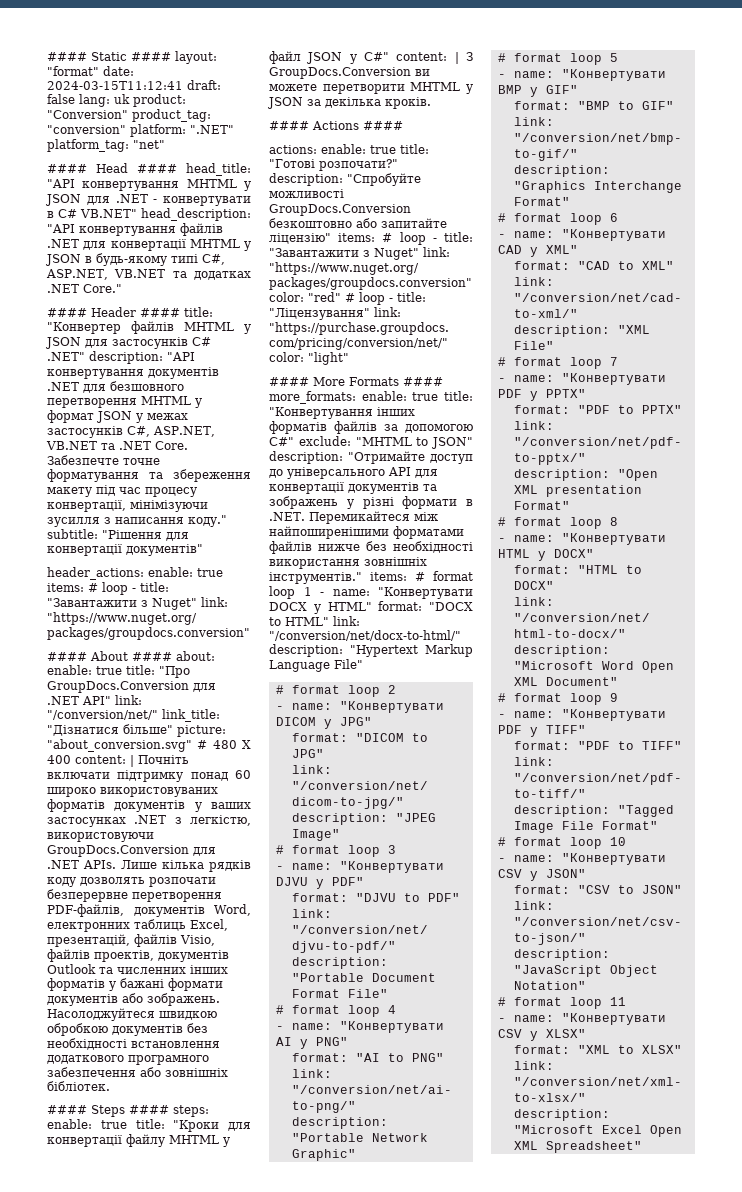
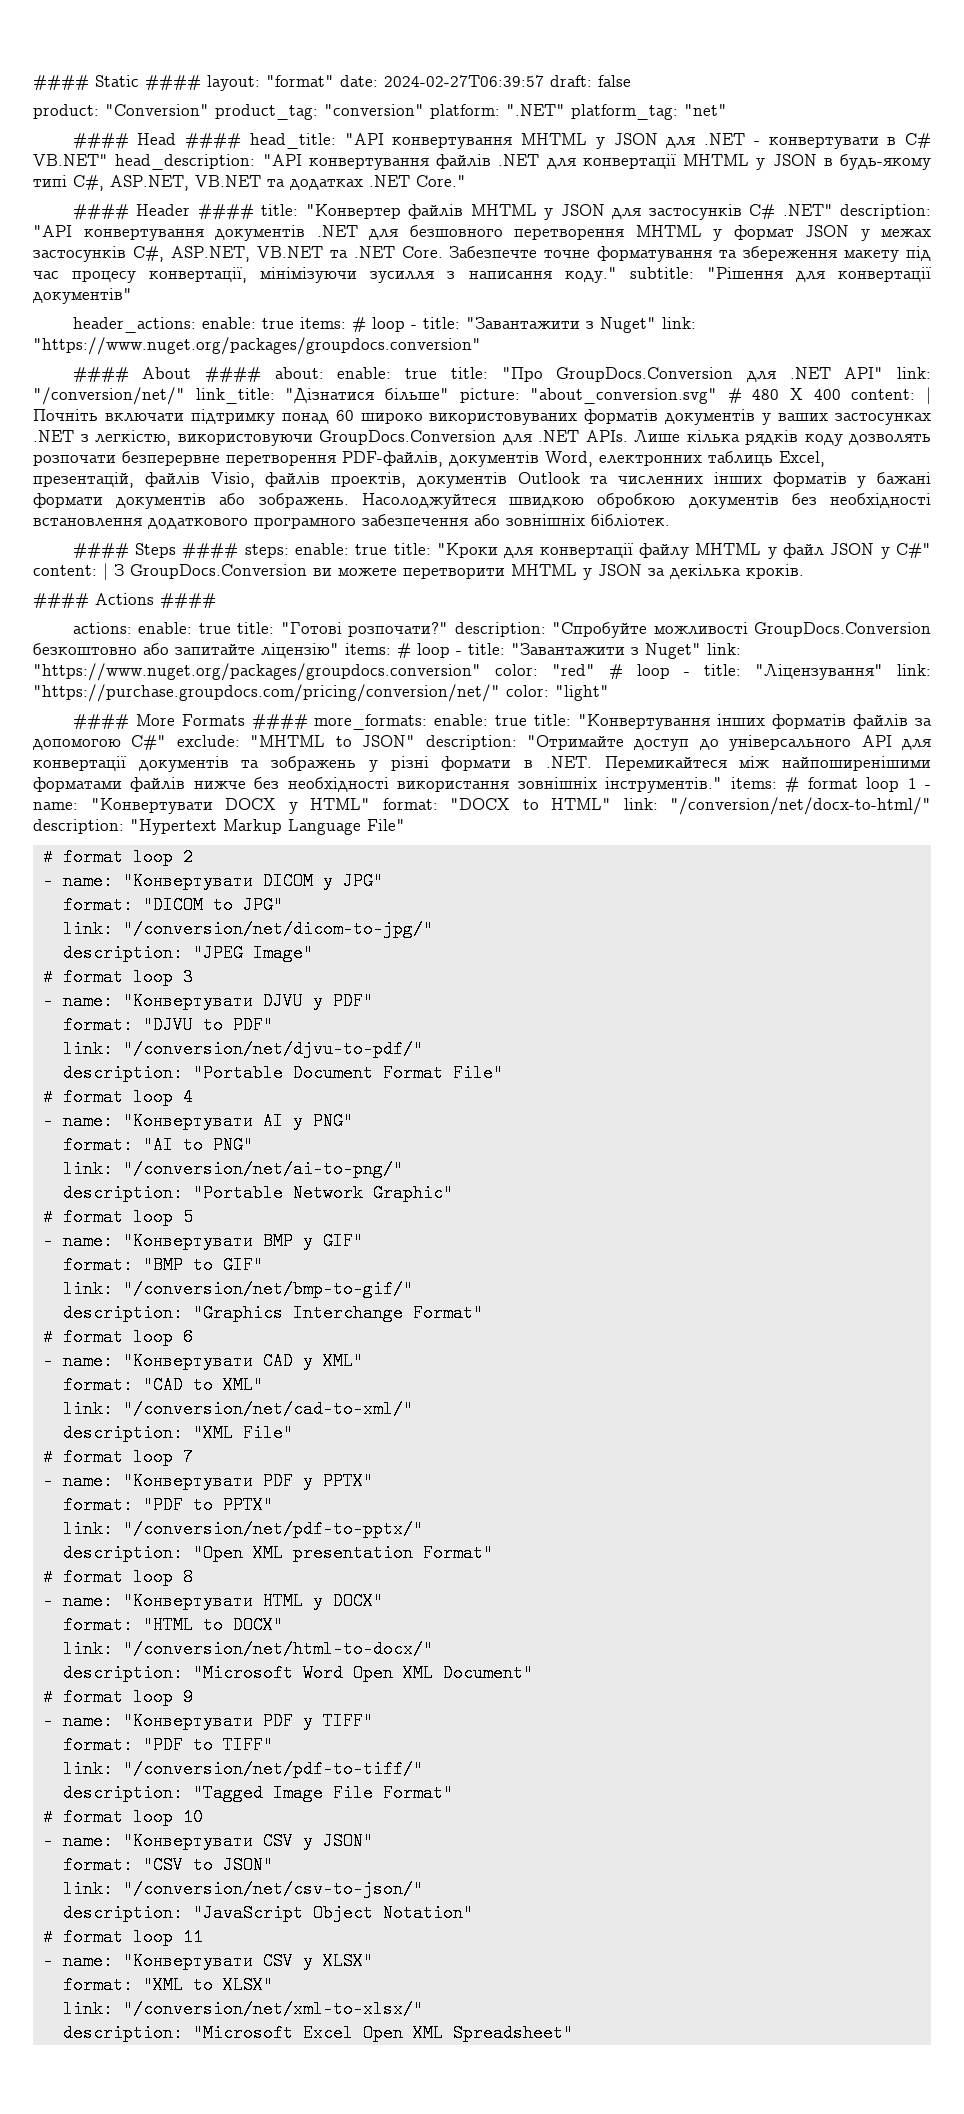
- #### Static #### layout: "format" date: 2024-03-15T11:12:41 draft: false lang: uk product: "Conversion" product_tag: "conversion" platform: ".NET" platform_tag: "net"
+ #### Static #### layout: "format" date: 2024-02-27T06:39:57 draft: false
+ product: "Conversion" product_tag: "conversion" platform: ".NET" platform_tag: "net"

